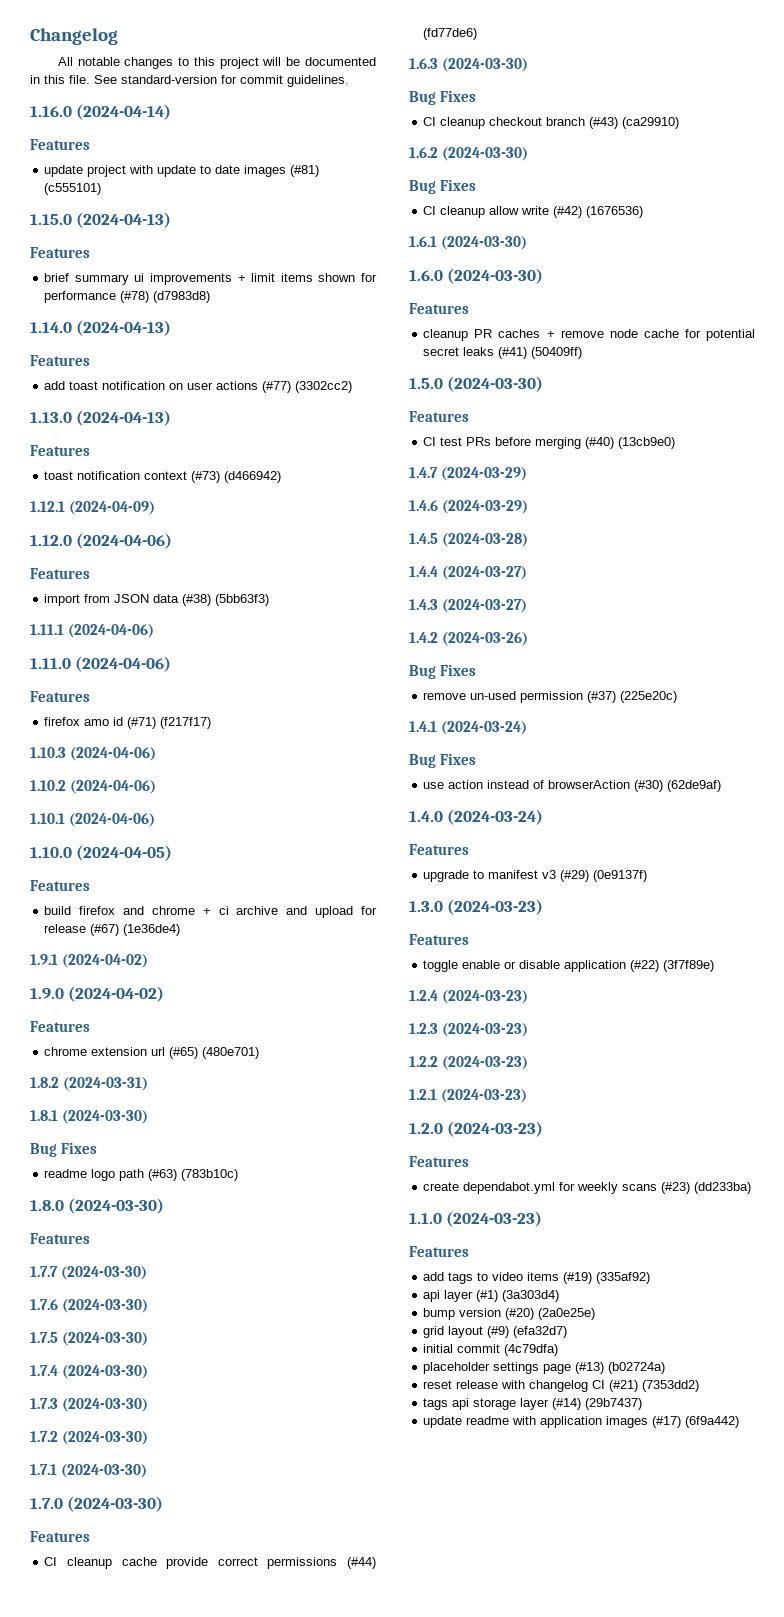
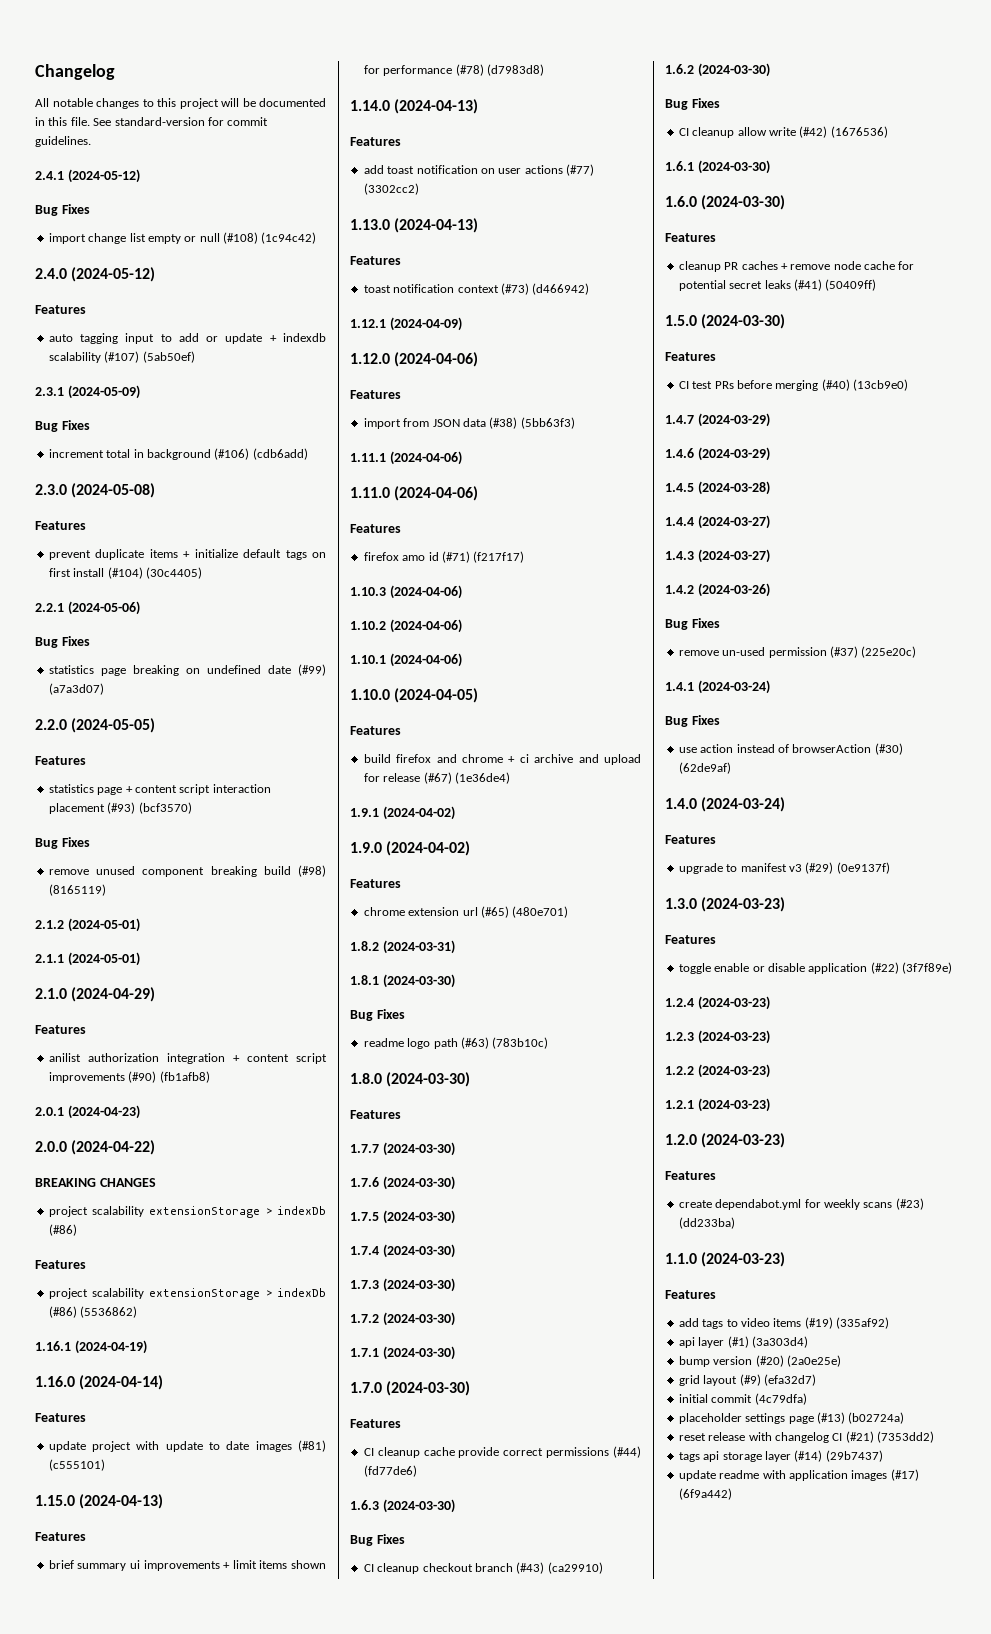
+ 2.4.1 (2024-05-12)
+ Bug Fixes
+ import change list empty or null (#108) (1c94c42)
+ 2.4.0 (2024-05-12)
+ Features
+ auto tagging input to add or update + indexdb scalability (#107) (5ab50ef)
+ 2.3.1 (2024-05-09)
+ Bug Fixes
+ increment total in background (#106) (cdb6add)
+ 2.3.0 (2024-05-08)
+ Features
+ prevent duplicate items + initialize default tags on first install (#104) (30c4405)
+ 2.2.1 (2024-05-06)
+ Bug Fixes
+ statistics page breaking on undefined date (#99) (a7a3d07)
+ 2.2.0 (2024-05-05)
+ Features
+ statistics page + content script interaction placement (#93) (bcf3570)
+ Bug Fixes
+ remove unused component breaking build (#98) (8165119)
+ 2.1.2 (2024-05-01)
+ 2.1.1 (2024-05-01)
+ 2.1.0 (2024-04-29)
+ Features
+ anilist authorization integration + content script improvements (#90) (fb1afb8)
+ 2.0.1 (2024-04-23)
+ 2.0.0 (2024-04-22)
+ BREAKING CHANGES
+ project scalability extensionStorage > indexDb (#86)
+ Features
+ project scalability extensionStorage > indexDb (#86) (5536862)
+ 1.16.1 (2024-04-19)

